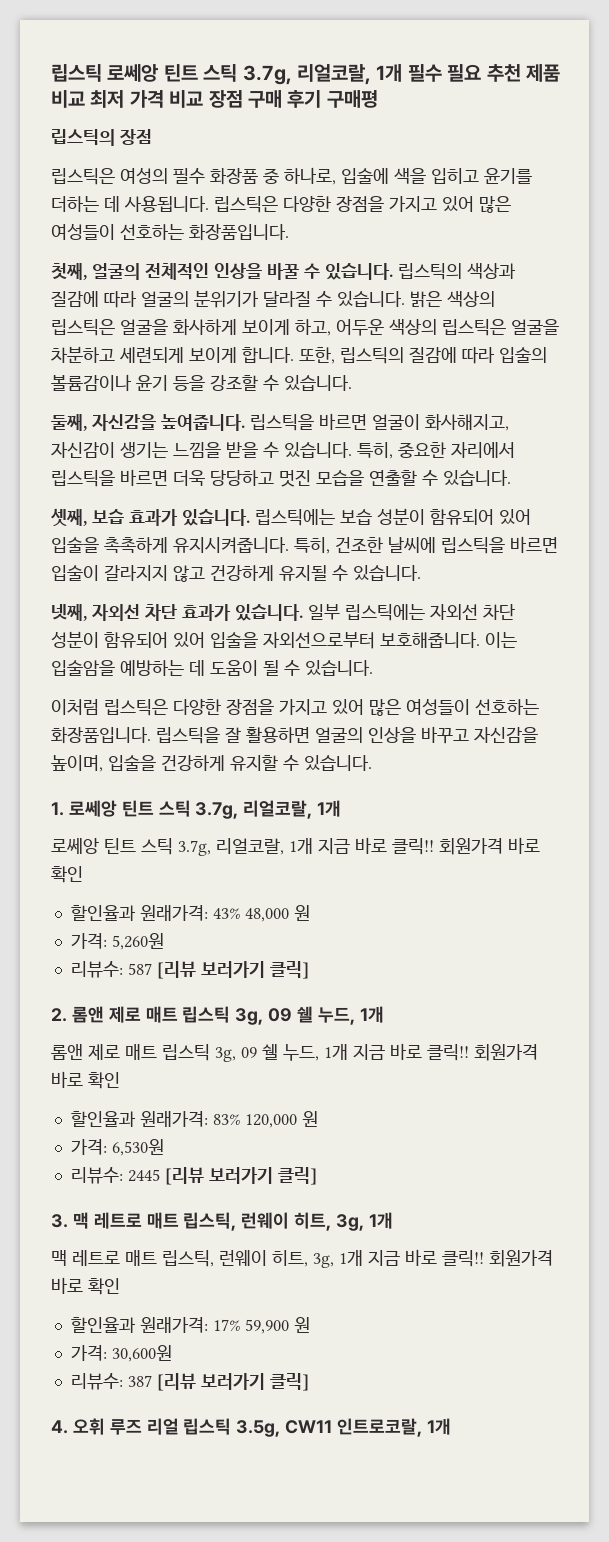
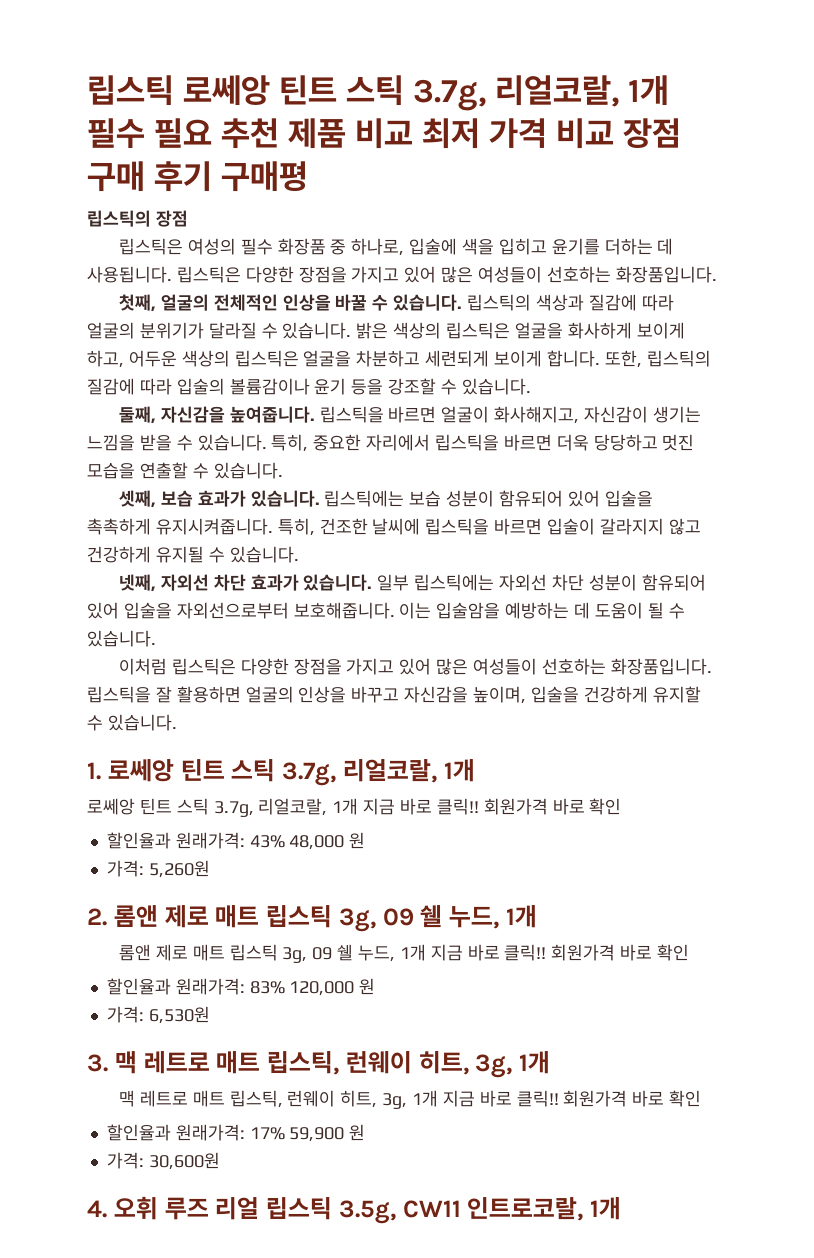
- 리뷰수: 587 [리뷰 보러가기 클릭]
- 리뷰수: 2445 [리뷰 보러가기 클릭]
- 리뷰수: 387 [리뷰 보러가기 클릭]

